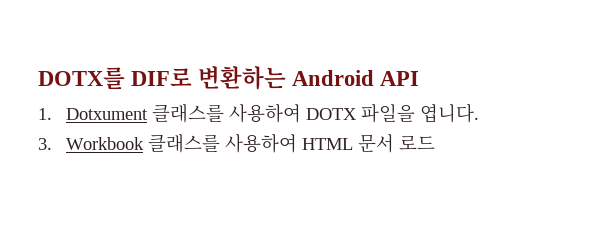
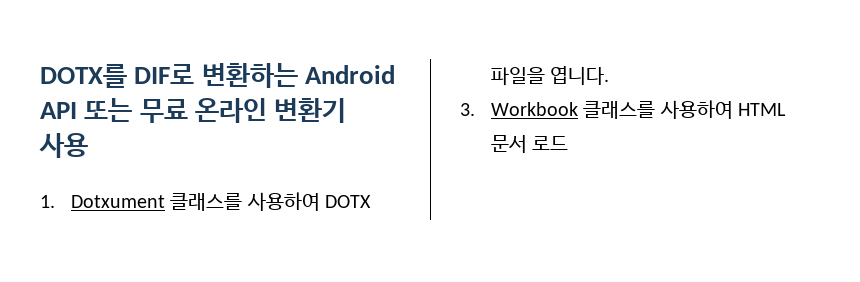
- DOTX를 DIF로 변환하는 Android API
+ DOTX를 DIF로 변환하는 Android API 또는 무료 온라인 변환기 사용

